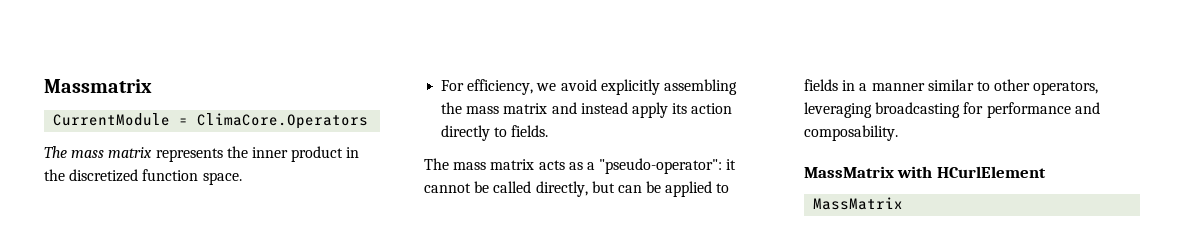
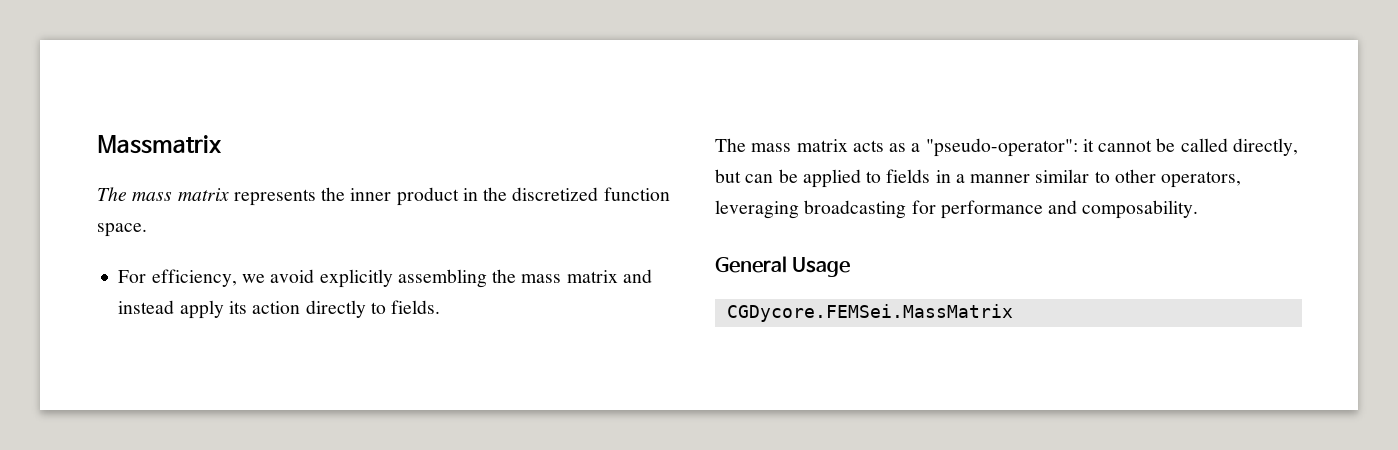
- CurrentModule = ClimaCore.Operators
- MassMatrix with HCurlElement
- MassMatrix
+ General Usage
+ CGDycore.FEMSei.MassMatrix

